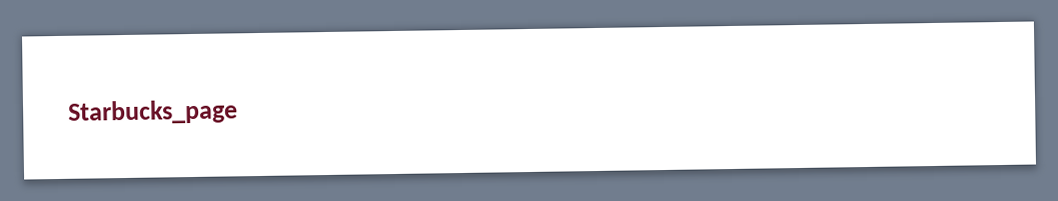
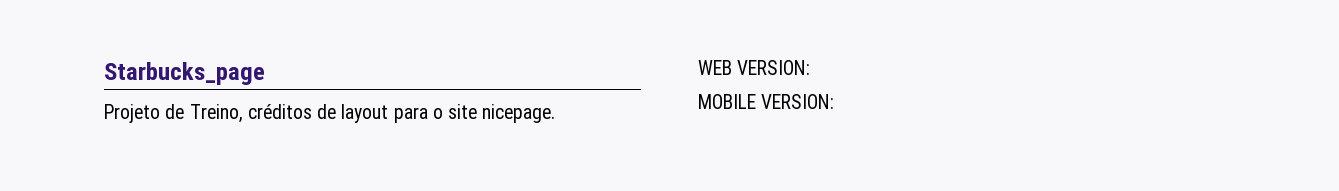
+ Projeto de Treino, créditos de layout para o site nicepage.
+ WEB VERSION:
+ MOBILE VERSION:

